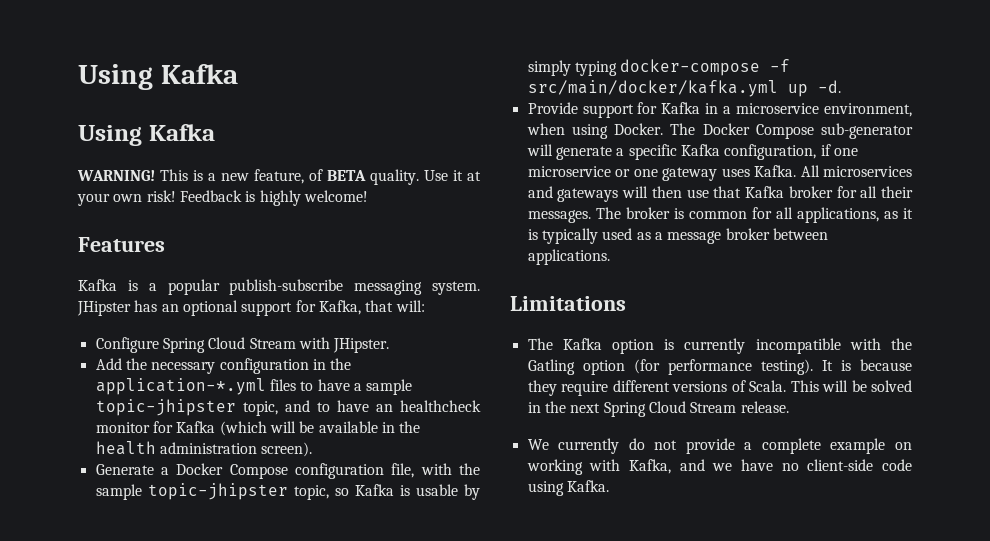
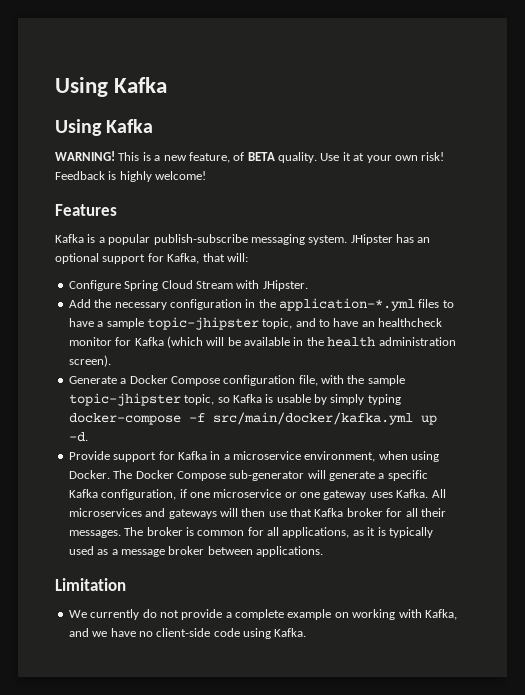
- Limitations
- The Kafka option is currently incompatible with the Gatling option (for performance testing). It is because they require different versions of Scala. This will be solved in the next Spring Cloud Stream release.
+ Limitation

